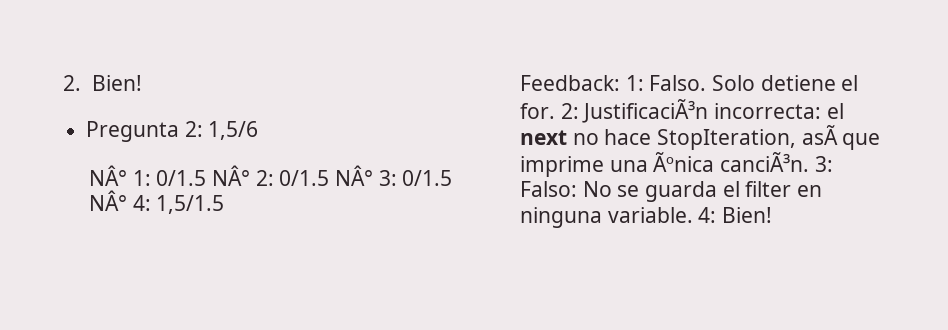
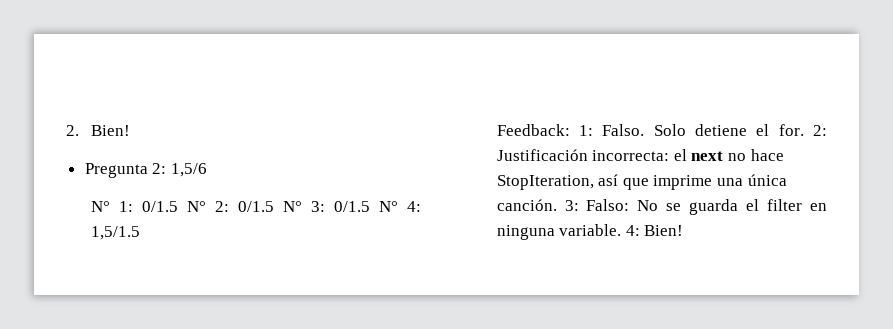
- NÂ° 1: 0/1.5 NÂ° 2: 0/1.5 NÂ° 3: 0/1.5 NÂ° 4: 1,5/1.5
+ N° 1: 0/1.5 N° 2: 0/1.5 N° 3: 0/1.5 N° 4: 1,5/1.5
- 2: JustificaciÃ³n incorrecta: el next no hace StopIteration, asÃ que imprime una Ãºnica canciÃ³n.
+ 2: Justificación incorrecta: el next no hace StopIteration, así que imprime una única canción.

